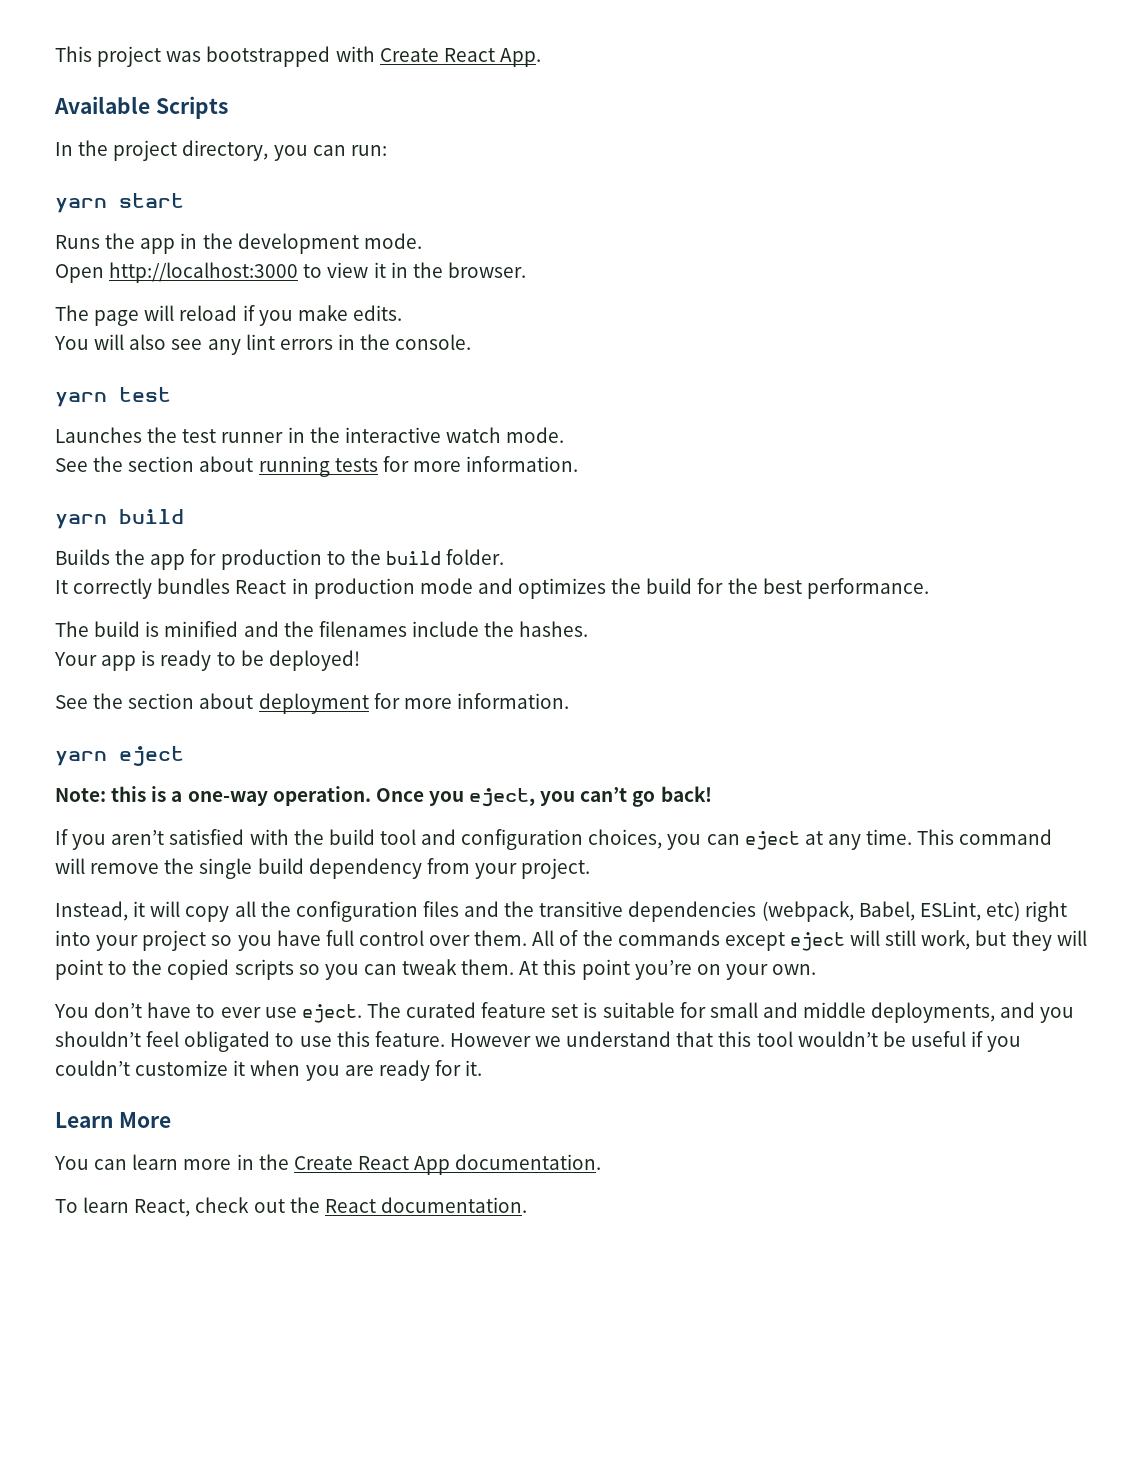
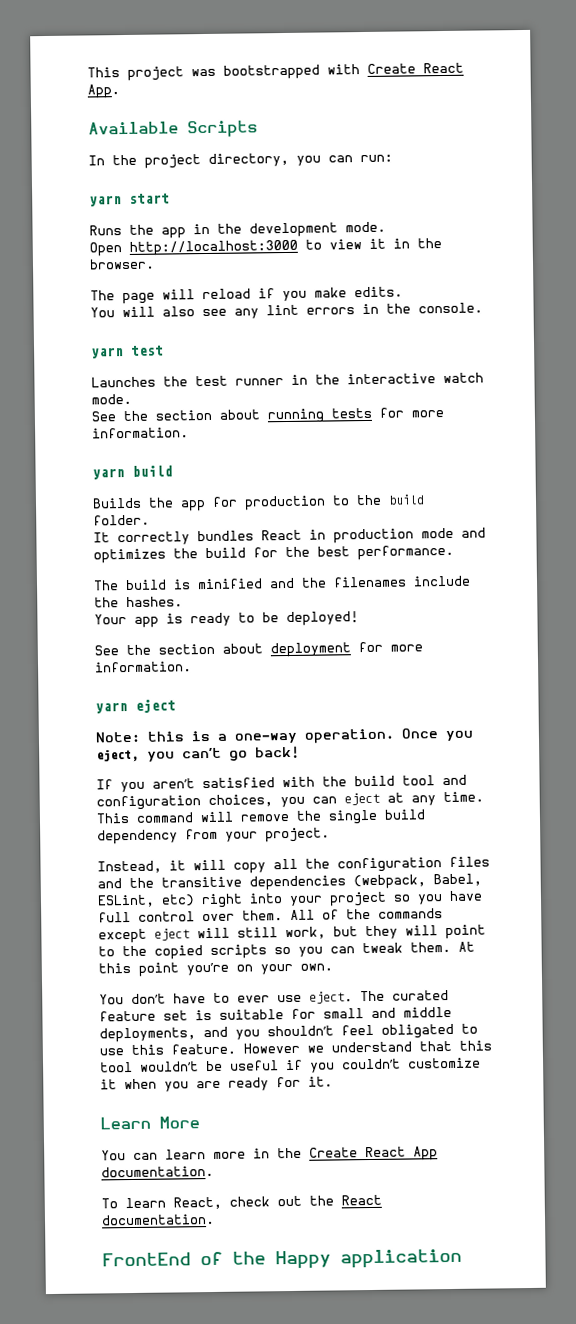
+ FrontEnd of the Happy application

